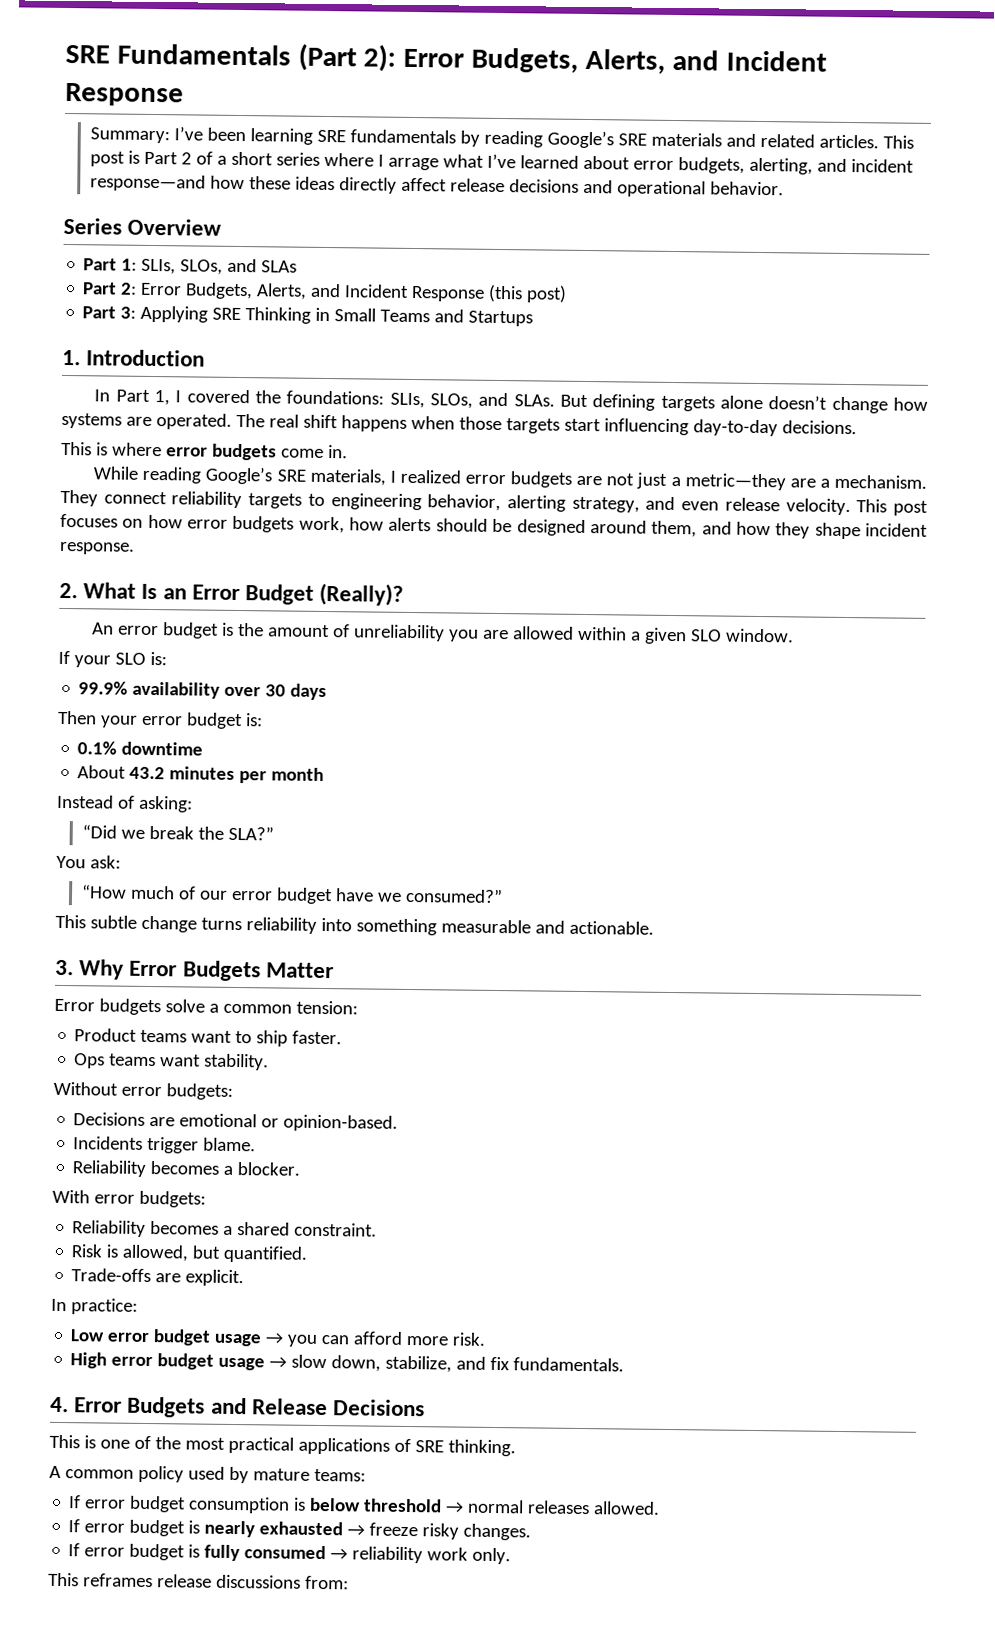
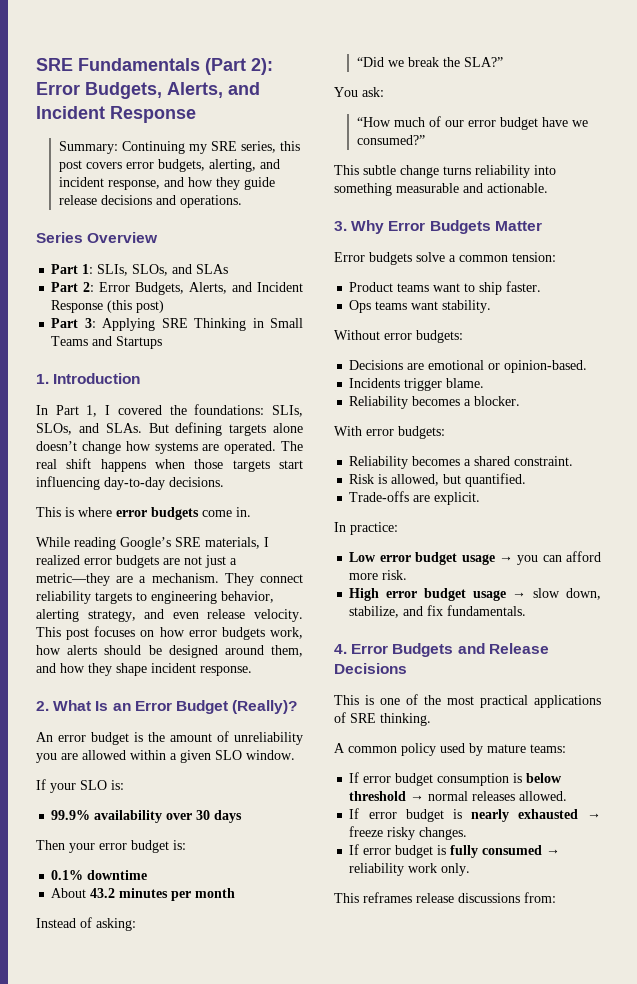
- Summary: I’ve been learning SRE fundamentals by reading Google’s SRE materials and related articles. This post is Part 2 of a short series where I arrage what I’ve learned about error budgets, alerting, and incident response—and how these ideas directly affect release decisions and operational behavior.
+ Summary: Continuing my SRE series, this post covers error budgets, alerting, and incident response, and how they guide release decisions and operations.

